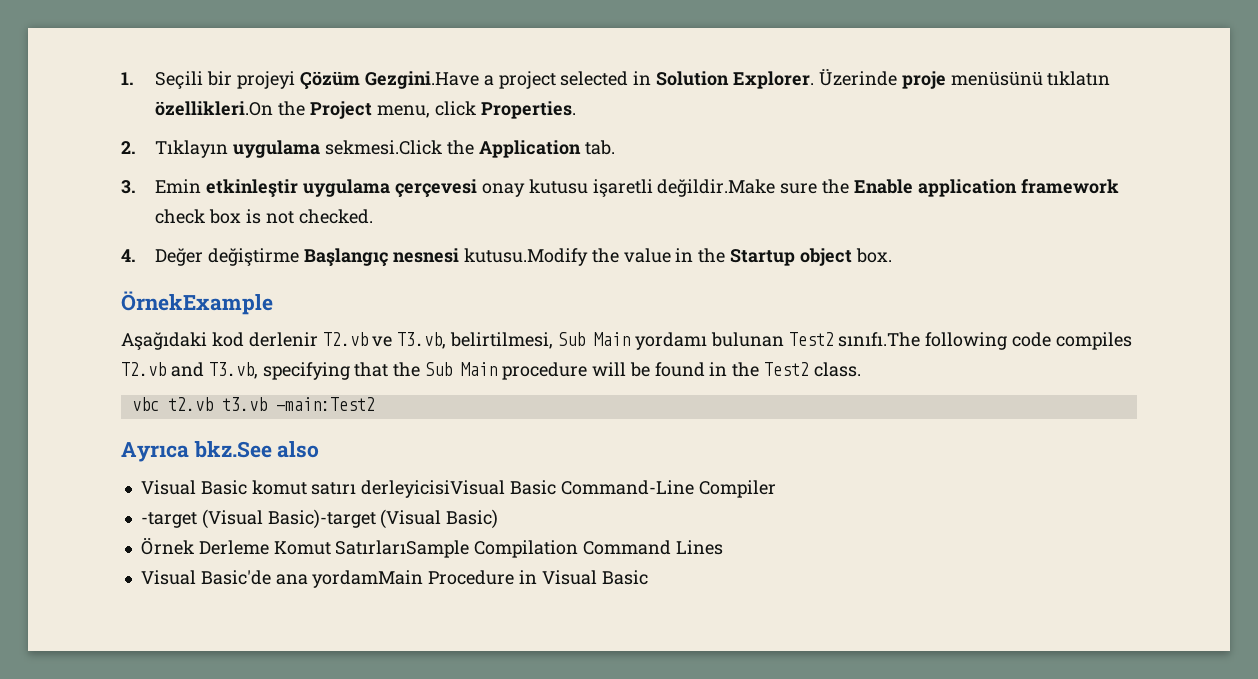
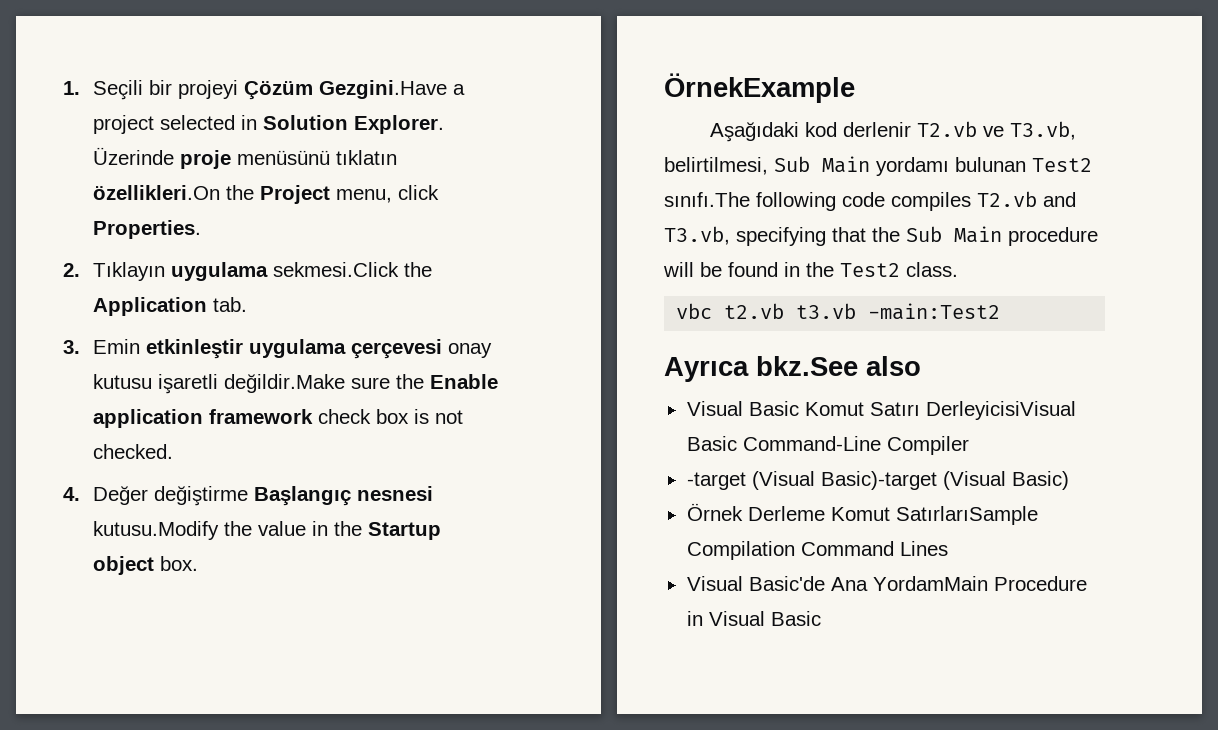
- Visual Basic komut satırı derleyicisiVisual Basic Command-Line Compiler
+ Visual Basic Komut Satırı DerleyicisiVisual Basic Command-Line Compiler
- Visual Basic'de ana yordamMain Procedure in Visual Basic
+ Visual Basic'de Ana YordamMain Procedure in Visual Basic

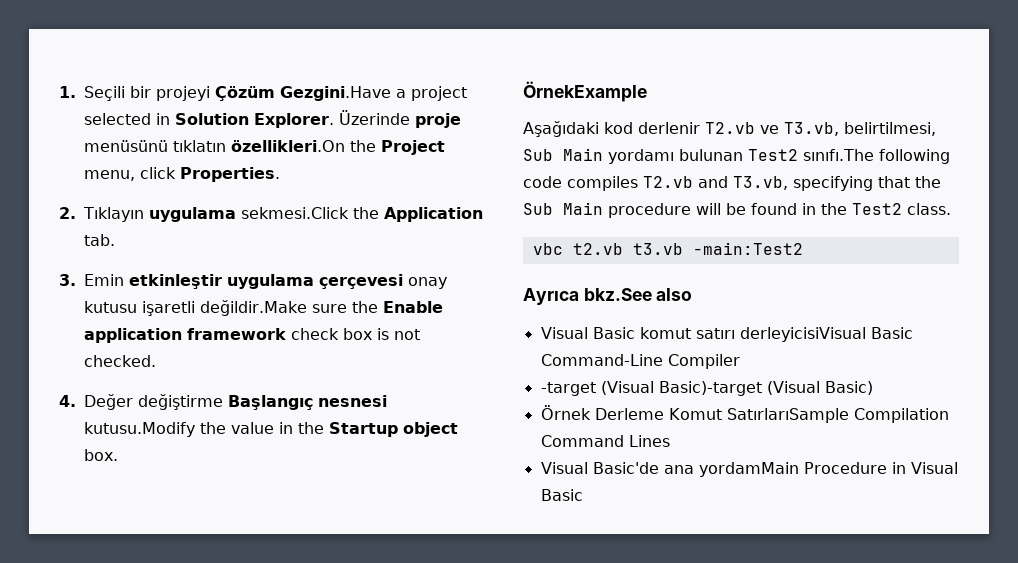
- Visual Basic Komut Satırı DerleyicisiVisual Basic Command-Line Compiler
+ Visual Basic komut satırı derleyicisiVisual Basic Command-Line Compiler
- Visual Basic'de Ana YordamMain Procedure in Visual Basic
+ Visual Basic'de ana yordamMain Procedure in Visual Basic

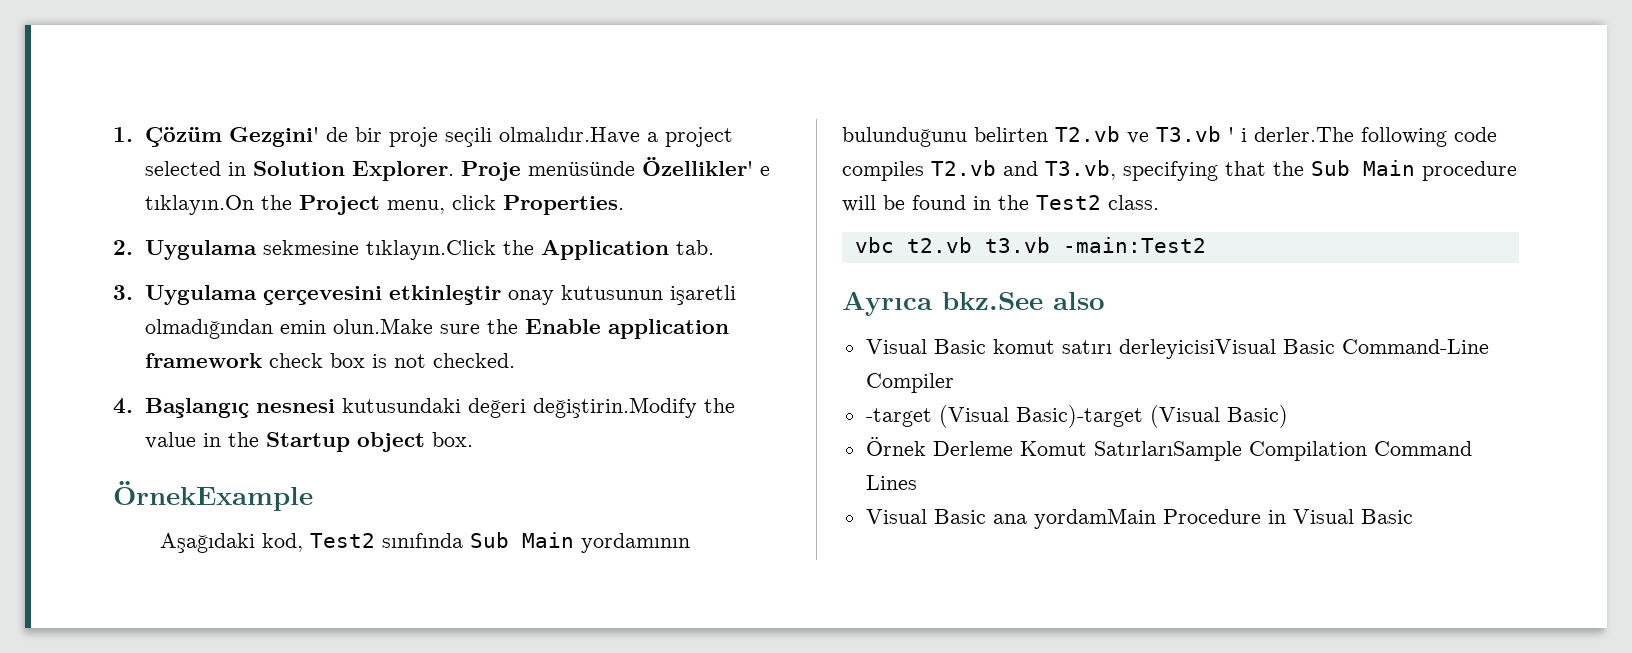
- 1. Seçili bir projeyi Çözüm Gezgini.Have a project selected in Solution Explorer.
+ 1. Çözüm Gezgini' de bir proje seçili olmalıdır.Have a project selected in Solution Explorer.
- Üzerinde proje menüsünü tıklatın özellikleri.On the Project menu, click Properties.
+ Proje menüsünde Özellikler' e tıklayın.On the Project menu, click Properties.
- 2. Tıklayın uygulama sekmesi.Click the Application tab.
+ 2. Uygulama sekmesine tıklayın.Click the Application tab.
- 3. Emin etkinleştir uygulama çerçevesi onay kutusu işaretli değildir.Make sure the Enable application framework check box is not checked.
+ 3. Uygulama çerçevesini etkinleştir onay kutusunun işaretli olmadığından emin olun.Make sure the Enable application framework check box is not checked.
- 4. Değer değiştirme Başlangıç nesnesi kutusu.Modify the value in the Startup object box.
+ 4. Başlangıç nesnesi kutusundaki değeri değiştirin.Modify the value in the Startup object box.
- Aşağıdaki kod derlenir T2.vb ve T3.vb, belirtilmesi, Sub Main yordamı bulunan Test2 sınıfı.The following code compiles T2.vb and T3.vb, specifying that the Sub Main procedure will be found in the Test2 class.
+ Aşağıdaki kod, Test2 sınıfında Sub Main yordamının bulunduğunu belirten T2.vb ve T3.vb ' i derler.The following code compiles T2.vb and T3.vb, specifying that the Sub Main procedure will be found in the Test2 class.
- Visual Basic'de ana yordamMain Procedure in Visual Basic
+ Visual Basic ana yordamMain Procedure in Visual Basic

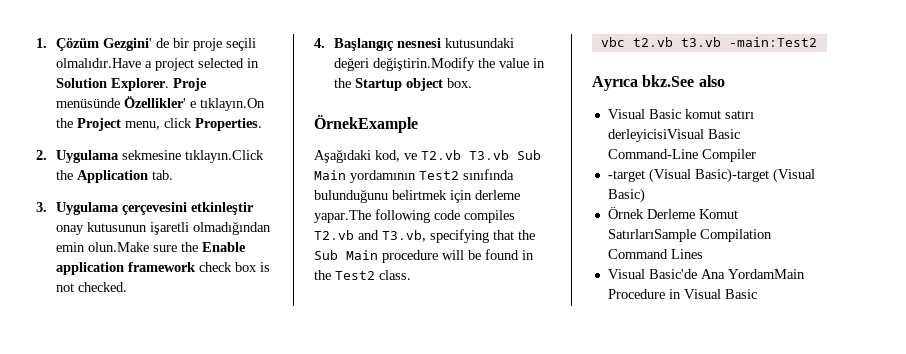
- Aşağıdaki kod, Test2 sınıfında Sub Main yordamının bulunduğunu belirten T2.vb ve T3.vb ' i derler.The following code compiles T2.vb and T3.vb, specifying that the Sub Main procedure will be found in the Test2 class.
+ Aşağıdaki kod, ve T2.vb T3.vb Sub Main yordamının Test2 sınıfında bulunduğunu belirtmek için derleme yapar.The following code compiles T2.vb and T3.vb, specifying that the Sub Main procedure will be found in the Test2 class.
- Visual Basic ana yordamMain Procedure in Visual Basic
+ Visual Basic'de Ana YordamMain Procedure in Visual Basic

